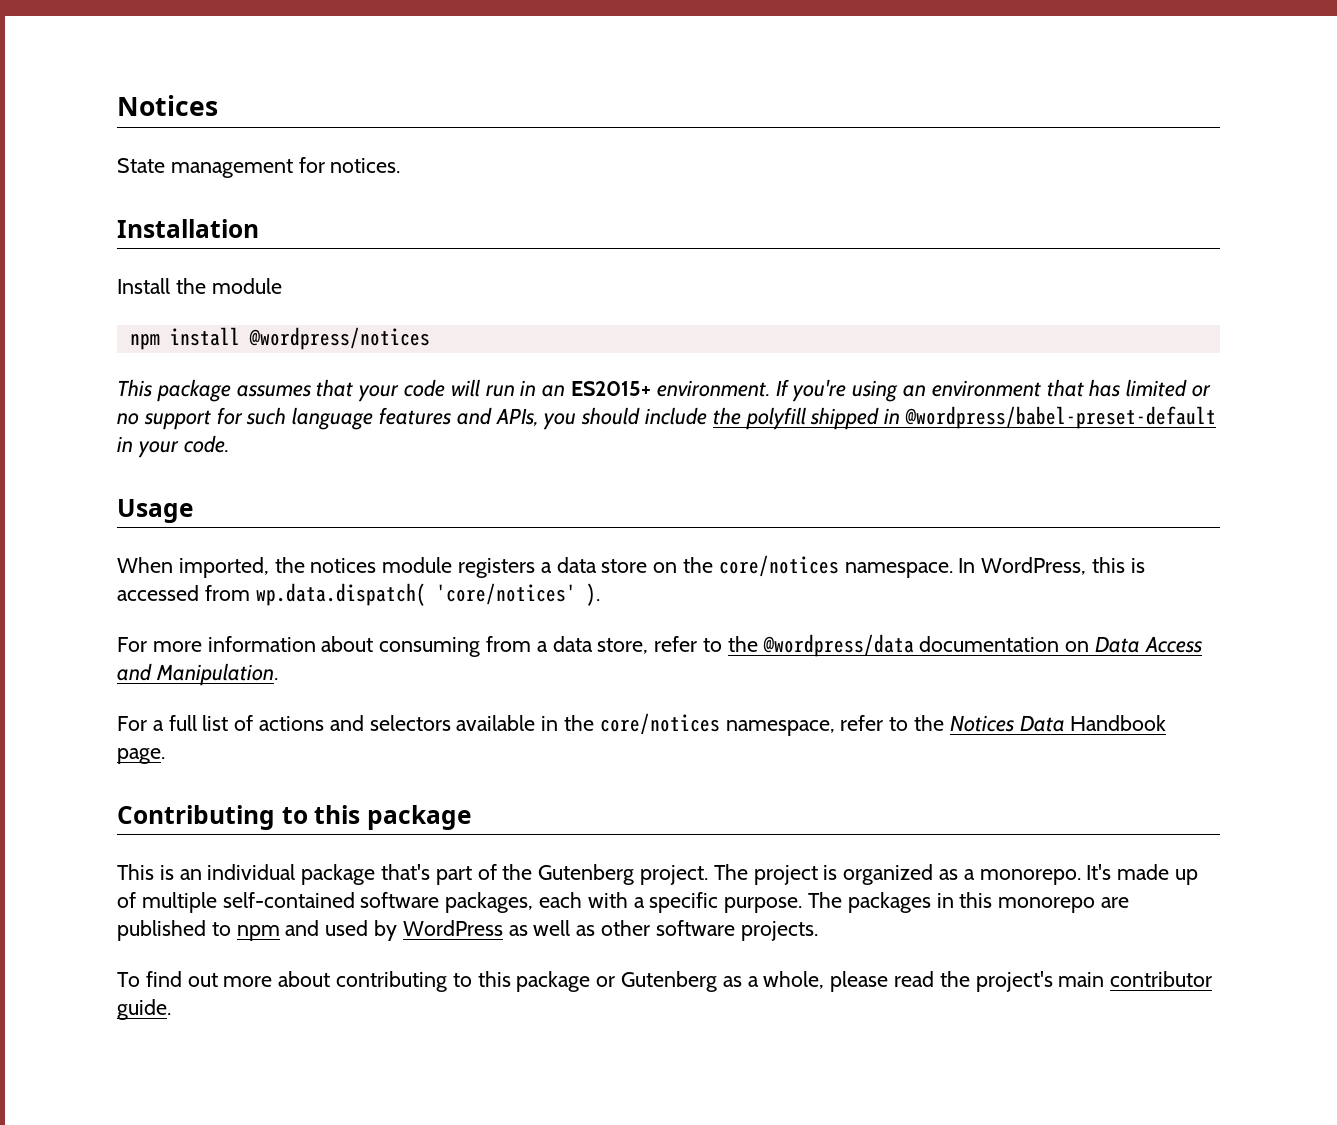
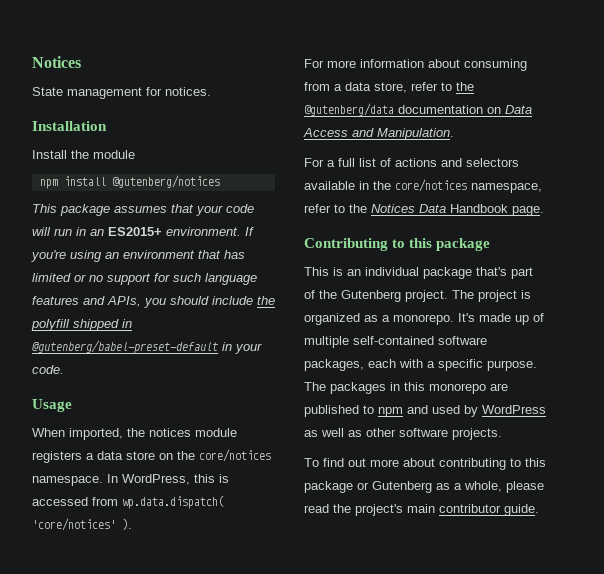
- npm install @wordpress/notices
+ npm install @gutenberg/notices
- If you're using an environment that has limited or no support for such language features and APIs, you should include the polyfill shipped in @wordpress/babel-preset-default in your code.
+ If you're using an environment that has limited or no support for such language features and APIs, you should include the polyfill shipped in @gutenberg/babel-preset-default in your code.
- For more information about consuming from a data store, refer to the @wordpress/data documentation on Data Access and Manipulation.
+ For more information about consuming from a data store, refer to the @gutenberg/data documentation on Data Access and Manipulation.

